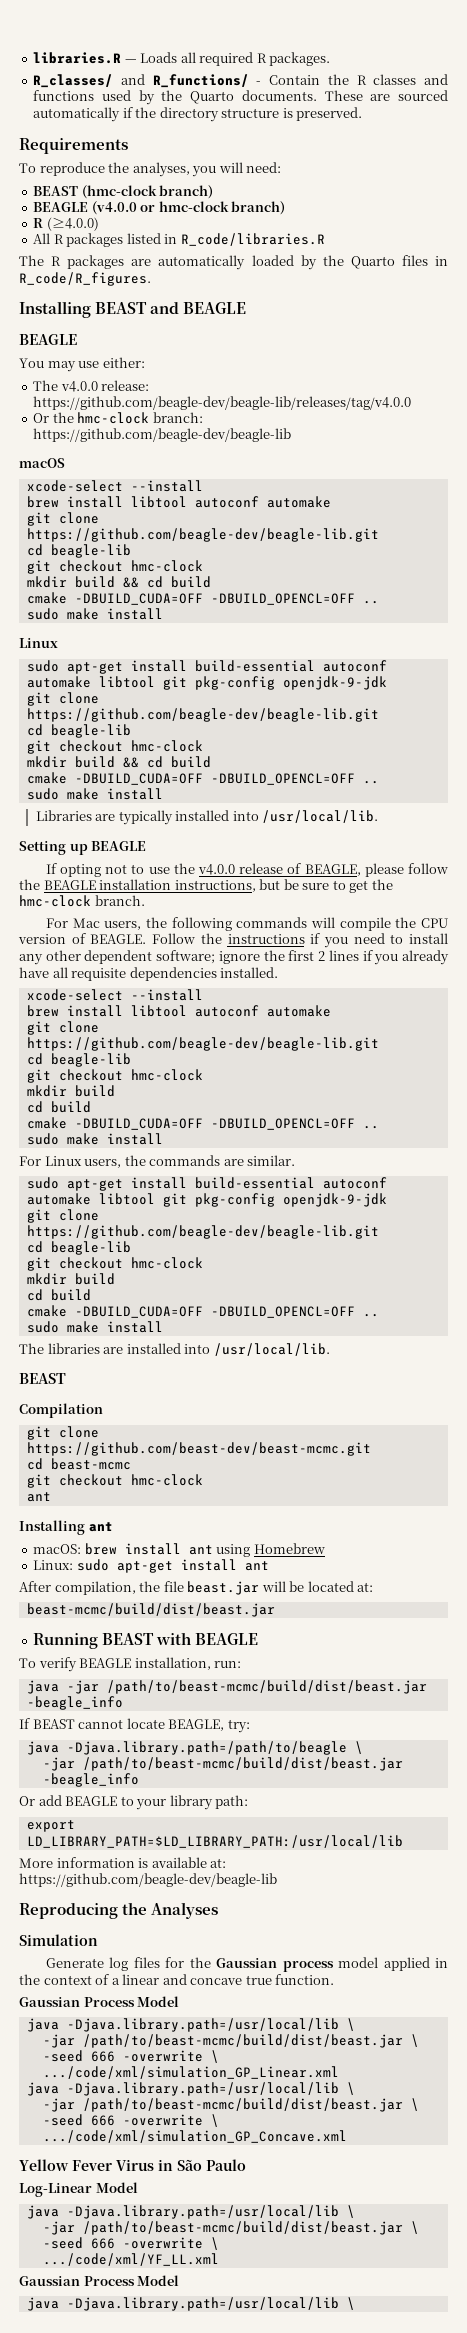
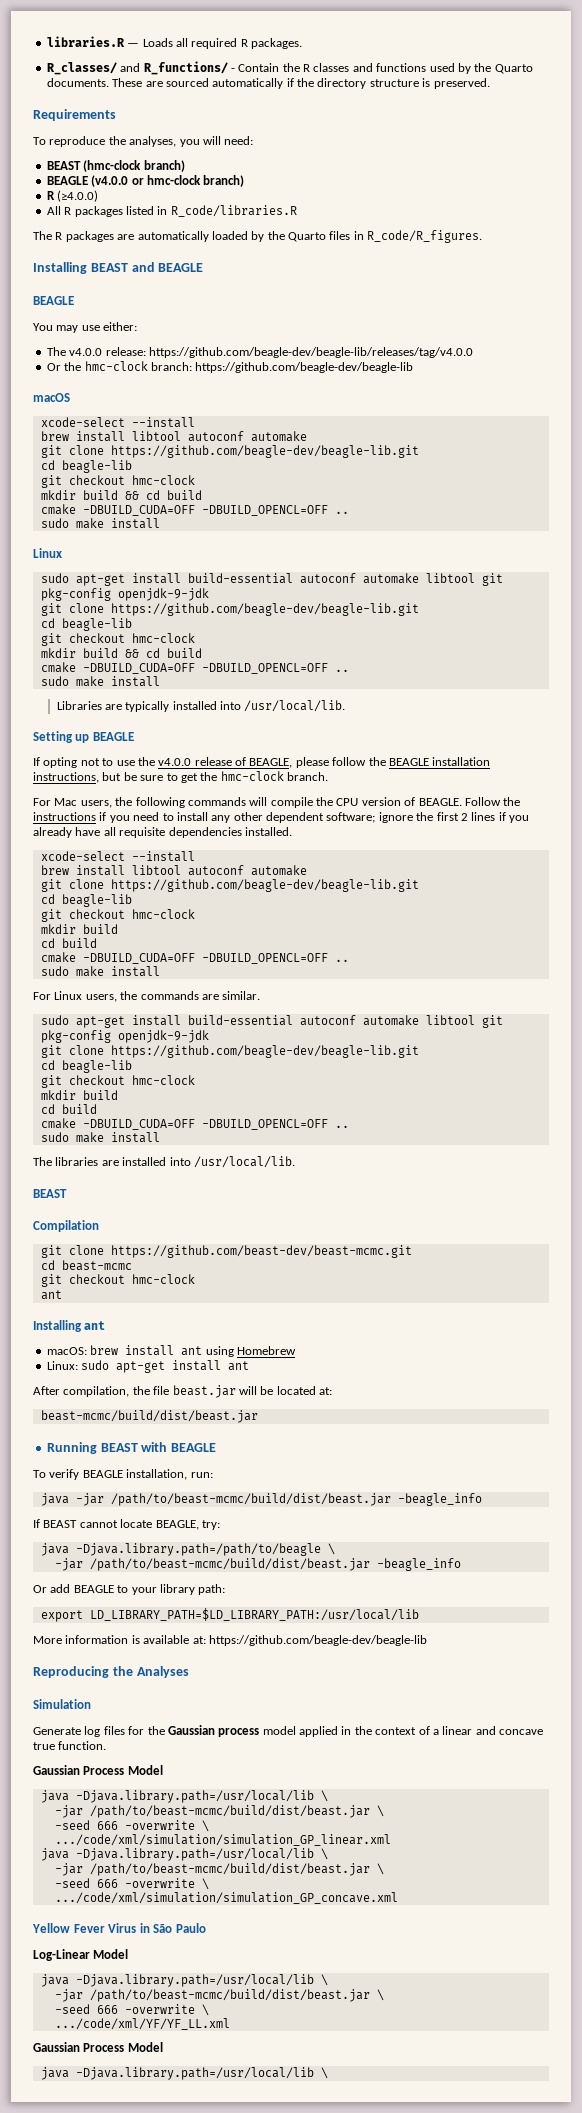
- .../code/xml/simulation_GP_Linear.xml
+ .../code/xml/simulation/simulation_GP_linear.xml
- .../code/xml/simulation_GP_Concave.xml
+ .../code/xml/simulation/simulation_GP_concave.xml
- .../code/xml/YF_LL.xml
+ .../code/xml/YF/YF_LL.xml

